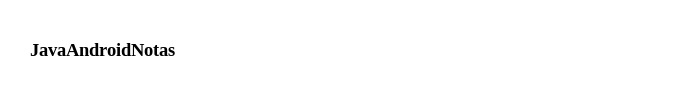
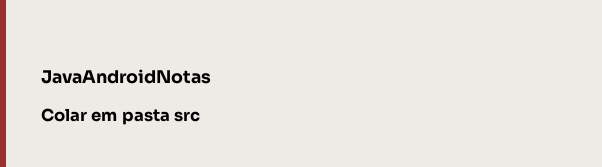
+ Colar em pasta src

